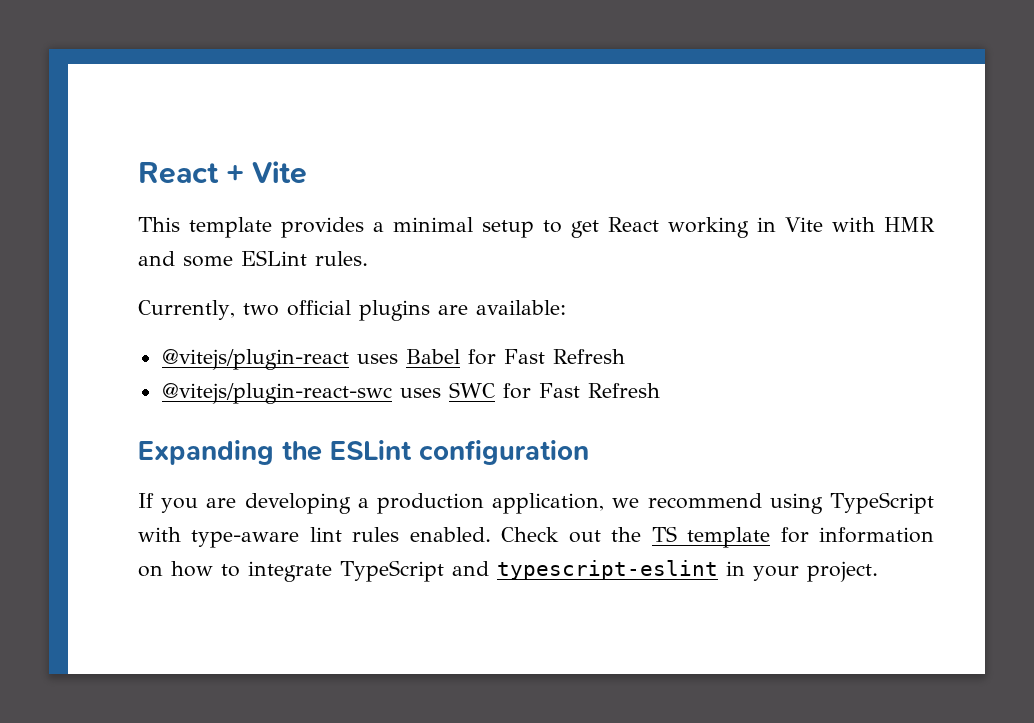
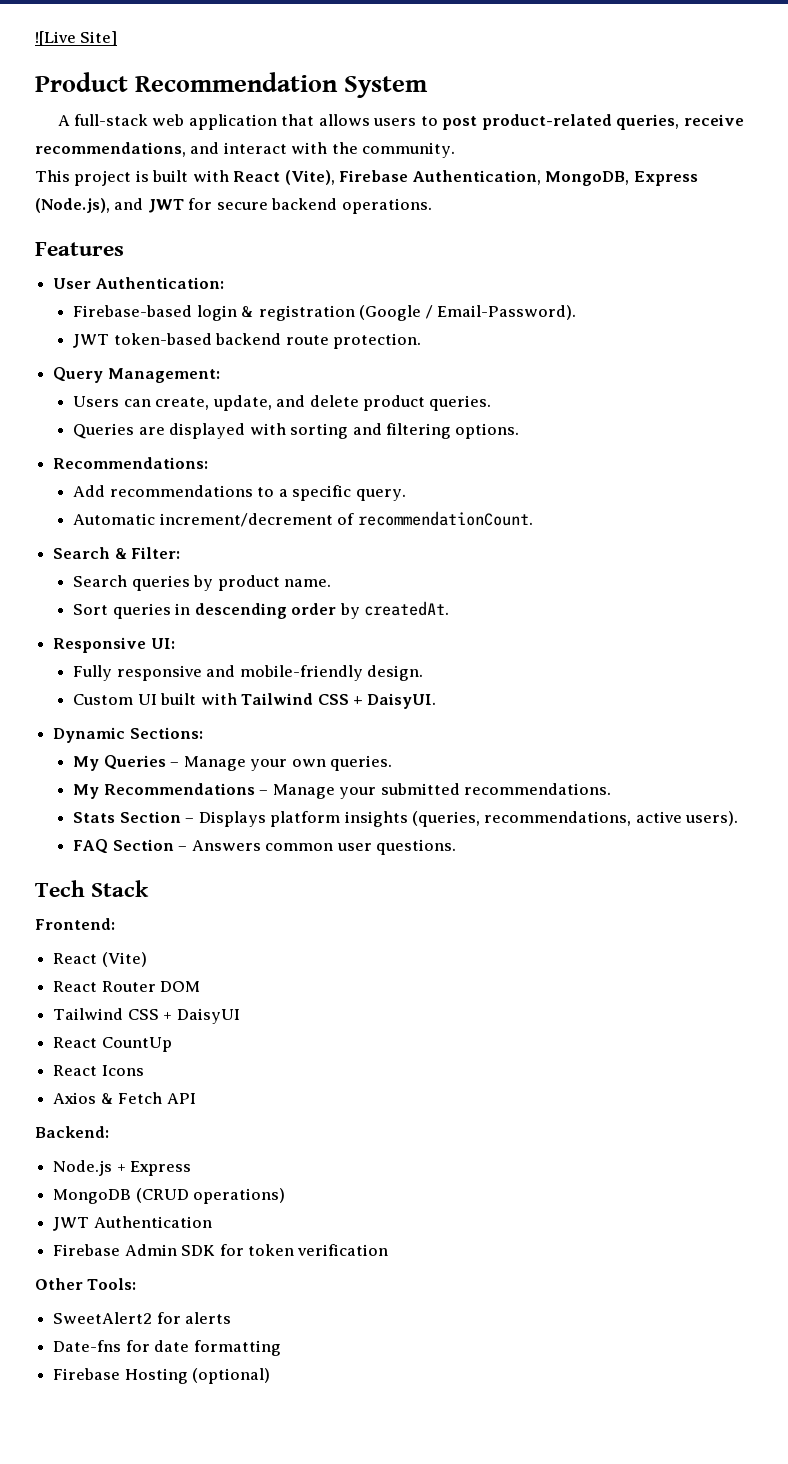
- React + Vite
- This template provides a minimal setup to get React working in Vite with HMR and some ESLint rules.
- Currently, two official plugins are available:
- @vitejs/plugin-react uses Babel for Fast Refresh
- @vitejs/plugin-react-swc uses SWC for Fast Refresh
- Expanding the ESLint configuration
- If you are developing a production application, we recommend using TypeScript with type-aware lint rules enabled. Check out the TS template for information on how to integrate TypeScript and typescript-eslint in your project.
+ ![Live Site]
+ Product Recommendation System
+ A full-stack web application that allows users to post product-related queries, receive recommendations, and interact with the community.
+ This project is built with React (Vite), Firebase Authentication, MongoDB, Express (Node.js), and JWT for secure backend operations.
+ Features
+ User Authentication:
+ Firebase-based login & registration (Google / Email-Password).
+ JWT token-based backend route protection.
+ Query Management:
+ Users can create, update, and delete product queries.
+ Queries are displayed with sorting and filtering options.
+ Recommendations:
+ Add recommendations to a specific query.
+ Automatic increment/decrement of recommendationCount.
+ Search & Filter:
+ Search queries by product name.
+ Sort queries in descending order by createdAt.
+ Responsive UI:
+ Fully responsive and mobile-friendly design.
+ Custom UI built with Tailwind CSS + DaisyUI.
+ Dynamic Sections:
+ My Queries – Manage your own queries.
+ My Recommendations – Manage your submitted recommendations.
+ Stats Section – Displays platform insights (queries, recommendations, active users).
+ FAQ Section – Answers common user questions.
+ Tech Stack
+ Frontend:
+ React (Vite)
+ React Router DOM
+ Tailwind CSS + DaisyUI
+ React CountUp
+ React Icons
+ Axios & Fetch API
+ Backend:
+ Node.js + Express
+ MongoDB (CRUD operations)
+ JWT Authentication
+ Firebase Admin SDK for token verification
+ Other Tools:
+ SweetAlert2 for alerts
+ Date-fns for date formatting
+ Firebase Hosting (optional)

